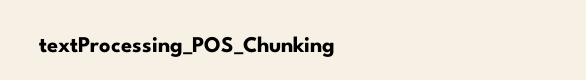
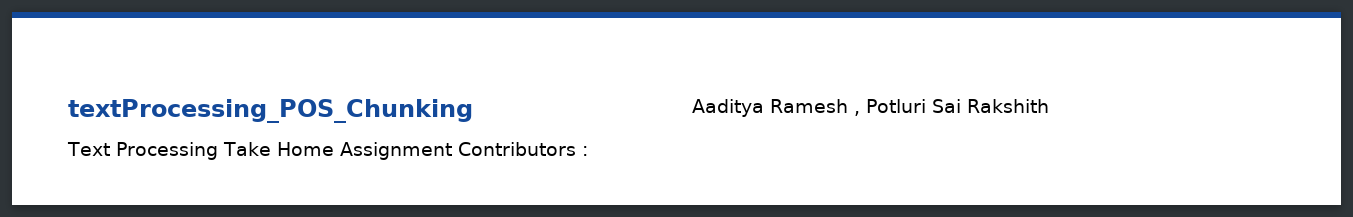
+ Text Processing Take Home Assignment Contributors : Aaditya Ramesh , Potluri Sai Rakshith

